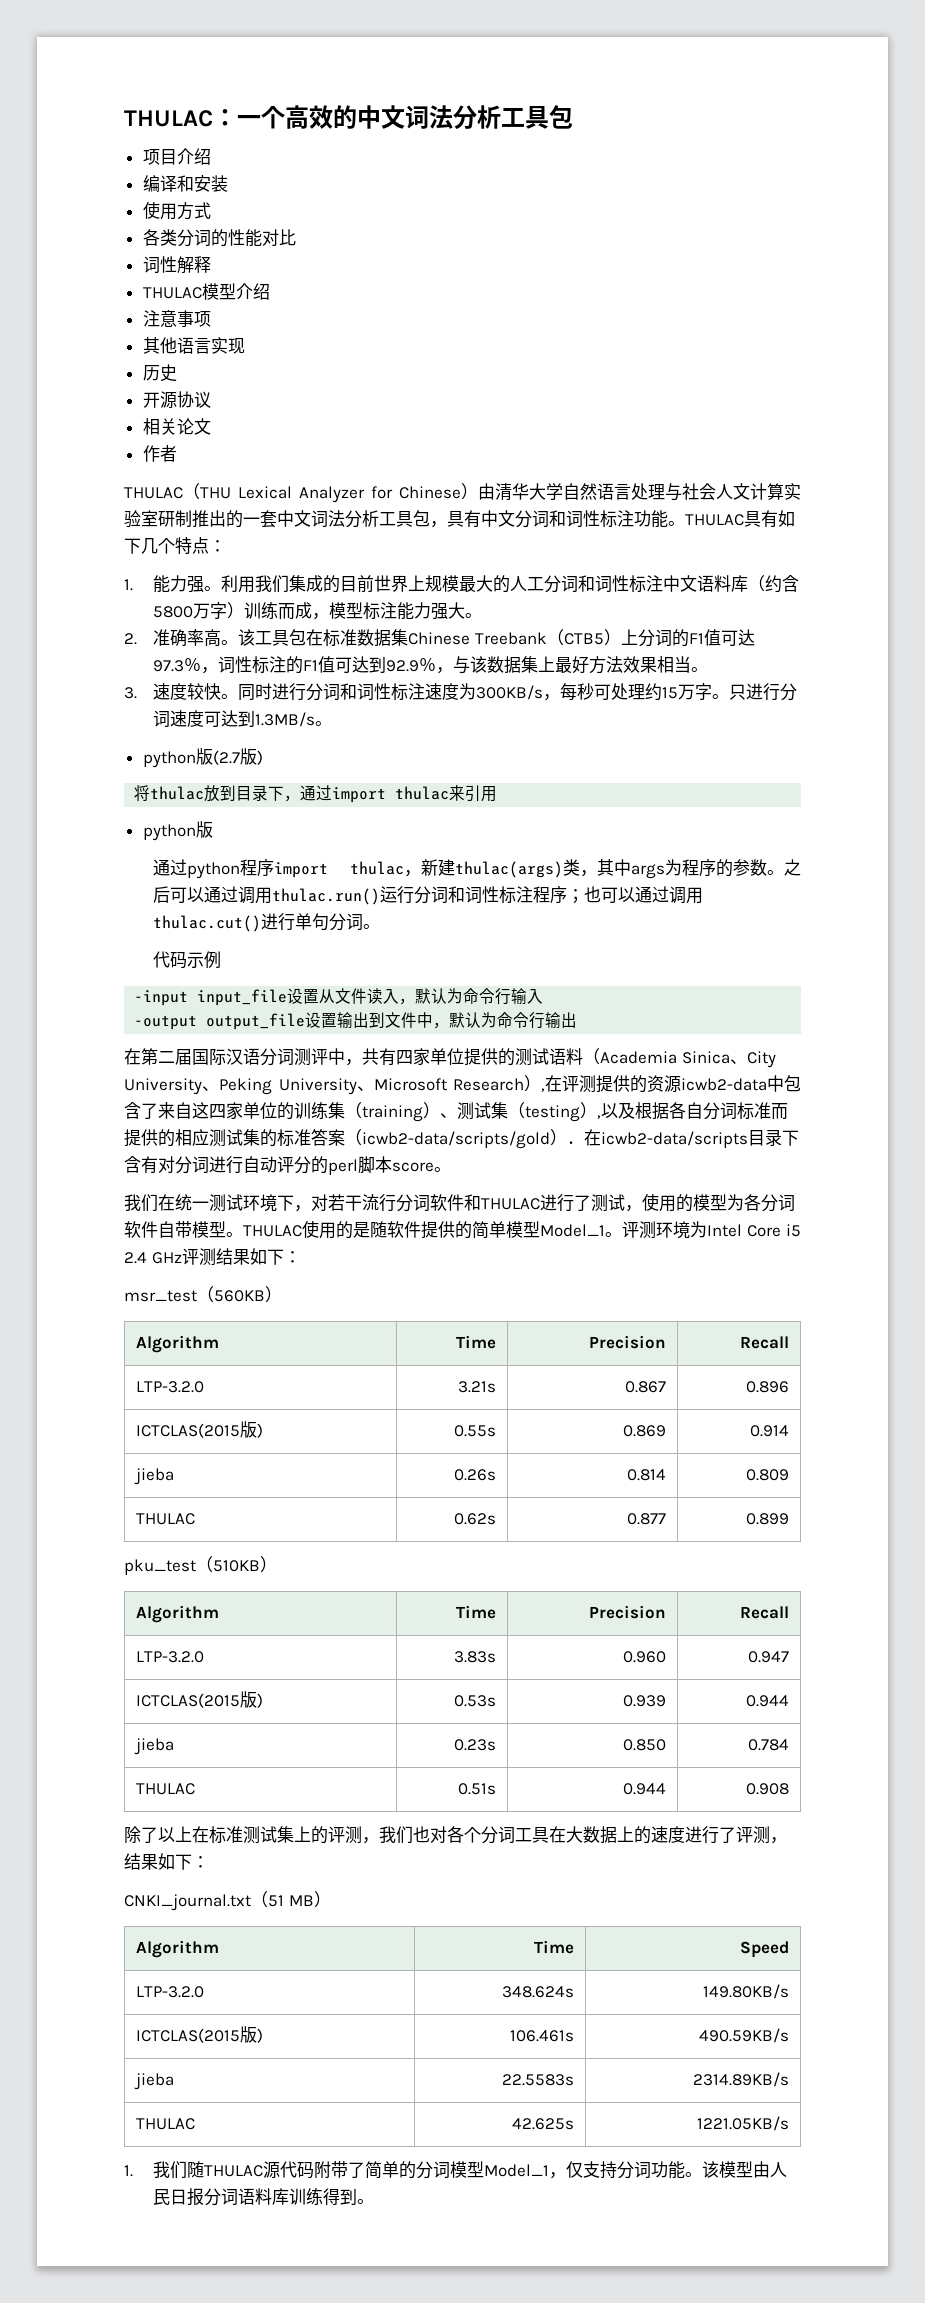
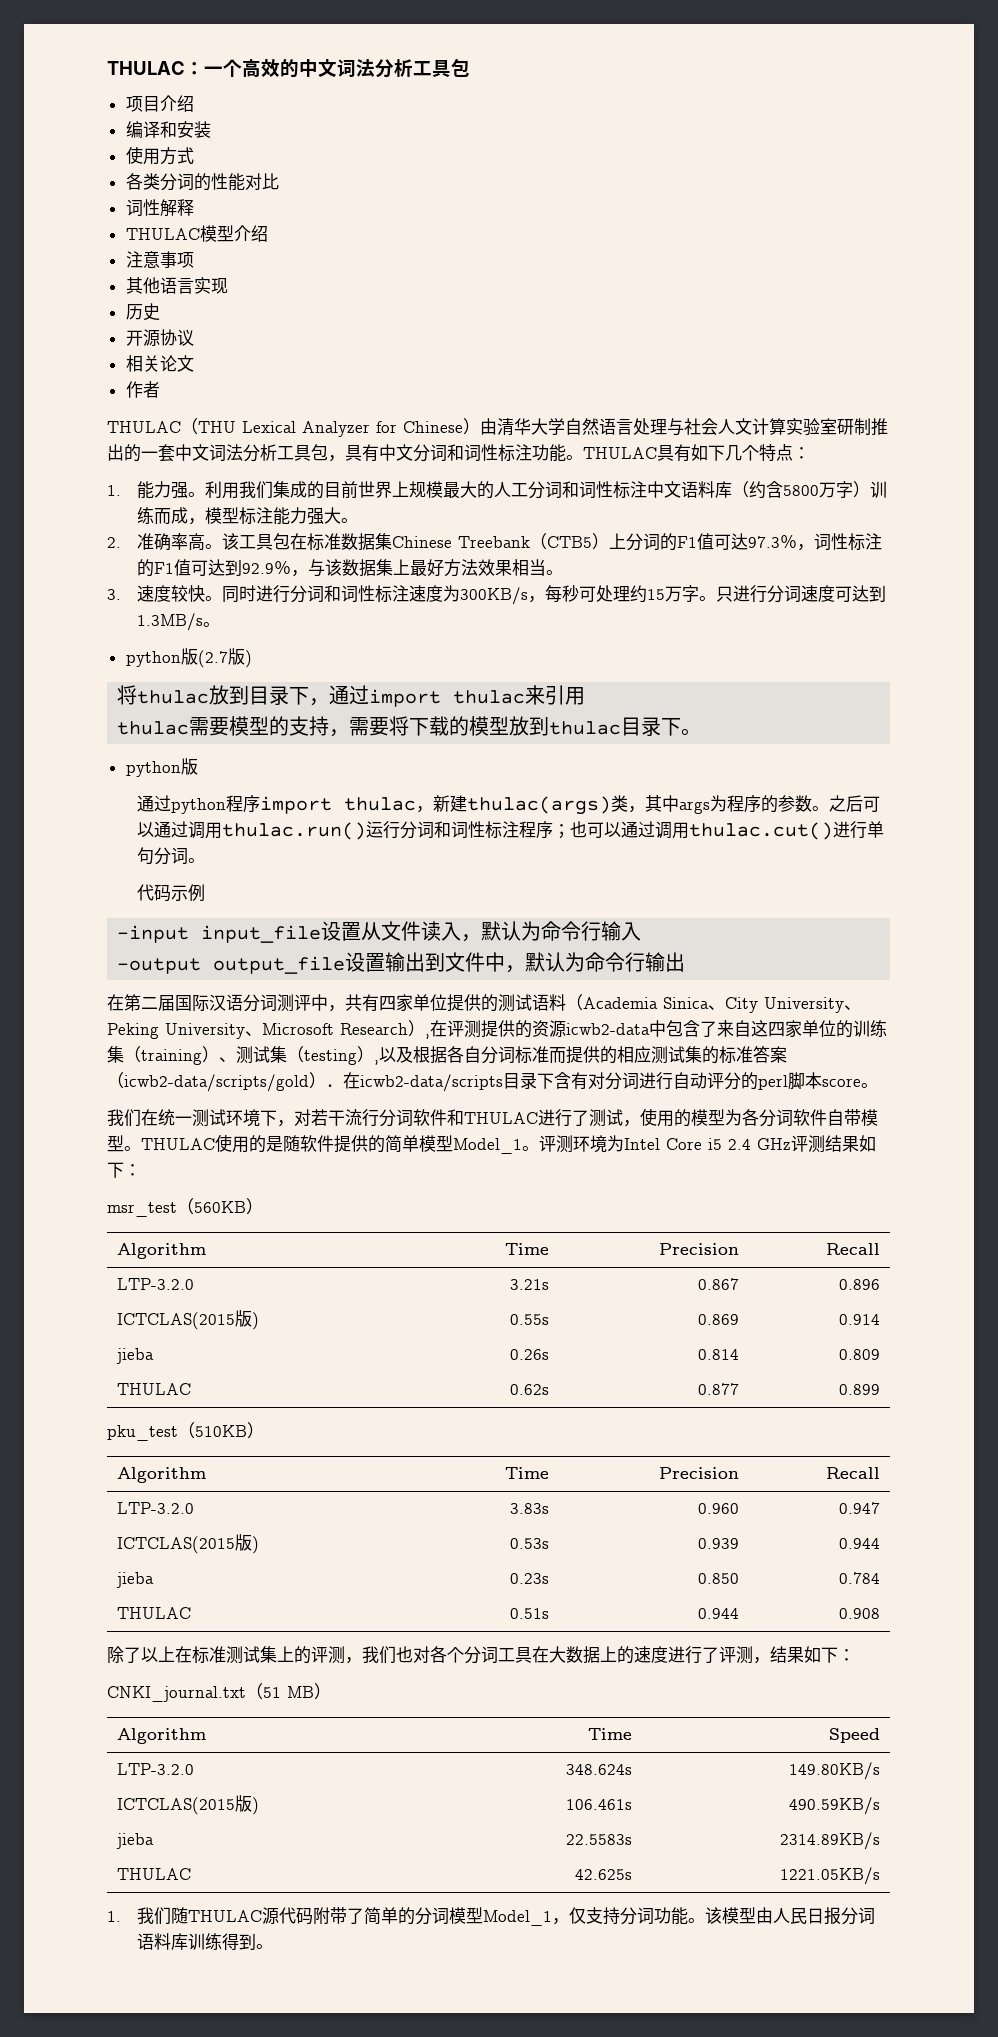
+ thulac需要模型的支持，需要将下载的模型放到thulac目录下。

